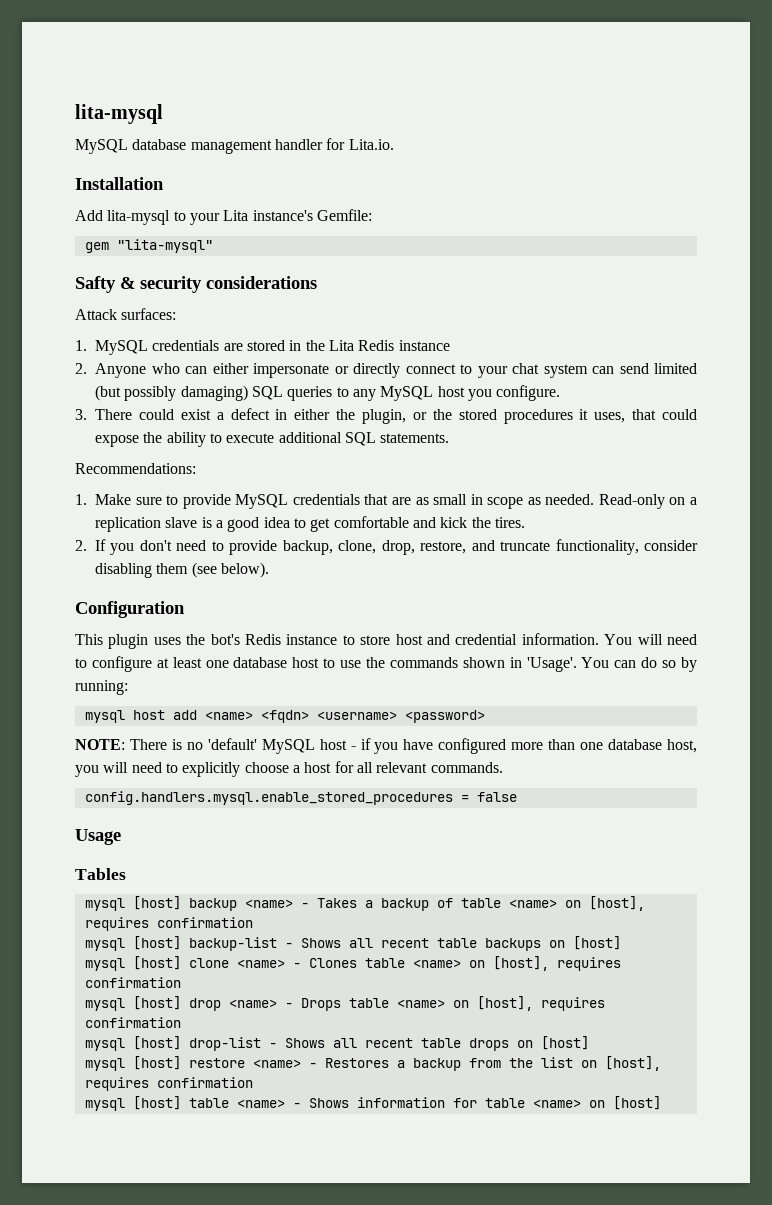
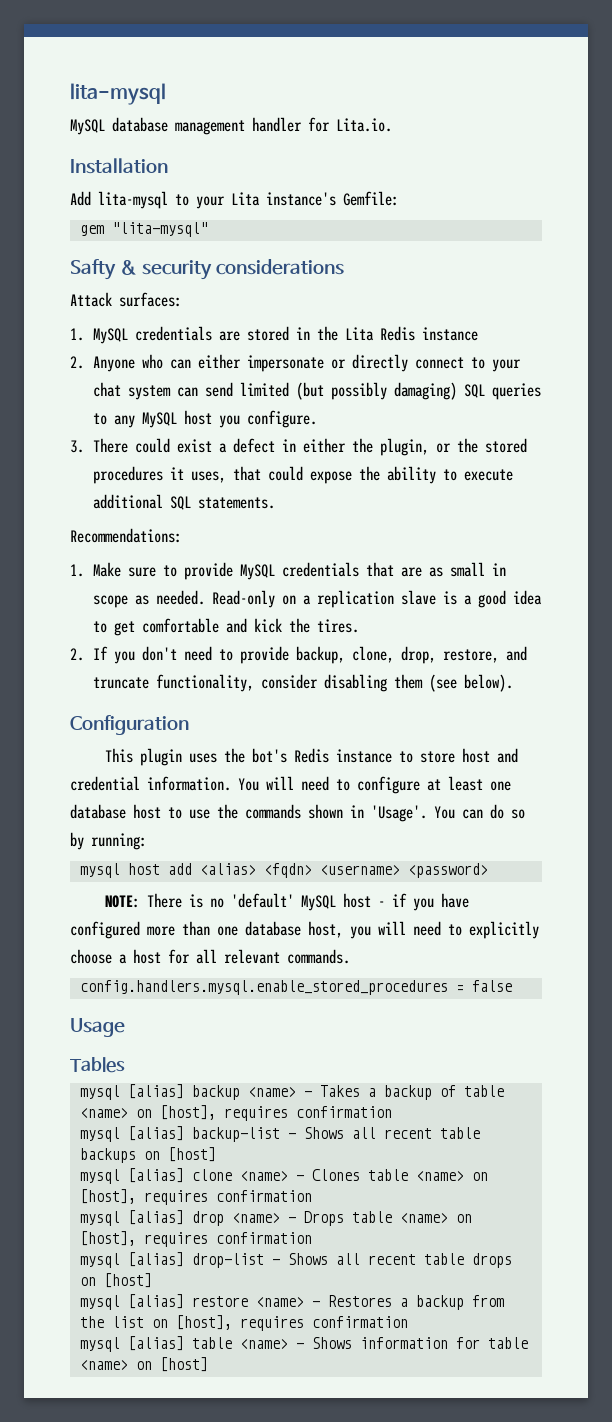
- mysql host add <name> <fqdn> <username> <password>
+ mysql host add <alias> <fqdn> <username> <password>
- mysql [host] backup <name> - Takes a backup of table <name> on [host], requires confirmation
+ mysql [alias] backup <name> - Takes a backup of table <name> on [host], requires confirmation
- mysql [host] backup-list - Shows all recent table backups on [host]
+ mysql [alias] backup-list - Shows all recent table backups on [host]
- mysql [host] clone <name> - Clones table <name> on [host], requires confirmation
+ mysql [alias] clone <name> - Clones table <name> on [host], requires confirmation
- mysql [host] drop <name> - Drops table <name> on [host], requires confirmation
+ mysql [alias] drop <name> - Drops table <name> on [host], requires confirmation
- mysql [host] drop-list - Shows all recent table drops on [host]
+ mysql [alias] drop-list - Shows all recent table drops on [host]
- mysql [host] restore <name> - Restores a backup from the list on [host], requires confirmation
+ mysql [alias] restore <name> - Restores a backup from the list on [host], requires confirmation
- mysql [host] table <name> - Shows information for table <name> on [host]
+ mysql [alias] table <name> - Shows information for table <name> on [host]

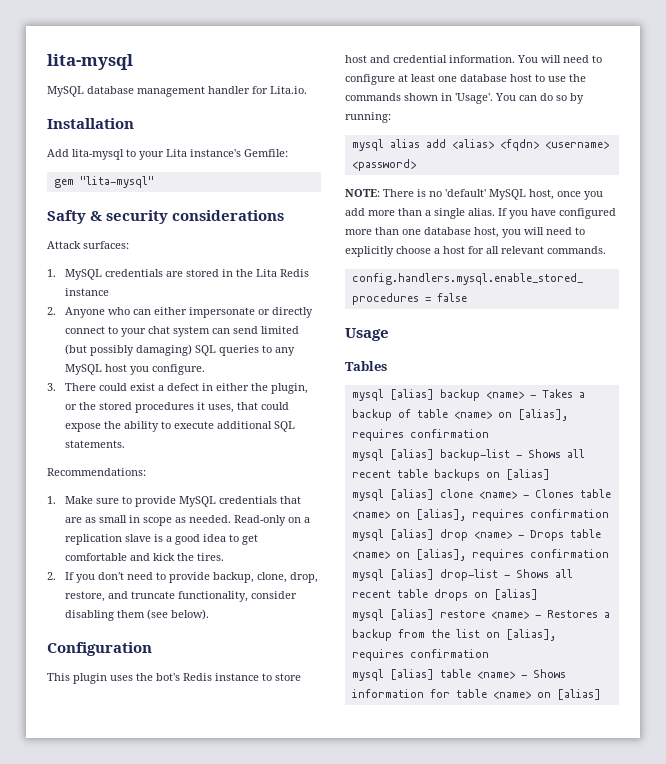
- mysql host add <alias> <fqdn> <username> <password>
+ mysql alias add <alias> <fqdn> <username> <password>
- NOTE: There is no 'default' MySQL host - if you have configured more than one database host, you will need to explicitly choose a host for all relevant commands.
+ NOTE: There is no 'default' MySQL host, once you add more than a single alias. If you have configured more than one database host, you will need to explicitly choose a host for all relevant commands.
- mysql [alias] backup <name> - Takes a backup of table <name> on [host], requires confirmation
+ mysql [alias] backup <name> - Takes a backup of table <name> on [alias], requires confirmation
- mysql [alias] backup-list - Shows all recent table backups on [host]
+ mysql [alias] backup-list - Shows all recent table backups on [alias]
- mysql [alias] clone <name> - Clones table <name> on [host], requires confirmation
+ mysql [alias] clone <name> - Clones table <name> on [alias], requires confirmation
- mysql [alias] drop <name> - Drops table <name> on [host], requires confirmation
+ mysql [alias] drop <name> - Drops table <name> on [alias], requires confirmation
- mysql [alias] drop-list - Shows all recent table drops on [host]
+ mysql [alias] drop-list - Shows all recent table drops on [alias]
- mysql [alias] restore <name> - Restores a backup from the list on [host], requires confirmation
+ mysql [alias] restore <name> - Restores a backup from the list on [alias], requires confirmation
- mysql [alias] table <name> - Shows information for table <name> on [host]
+ mysql [alias] table <name> - Shows information for table <name> on [alias]

